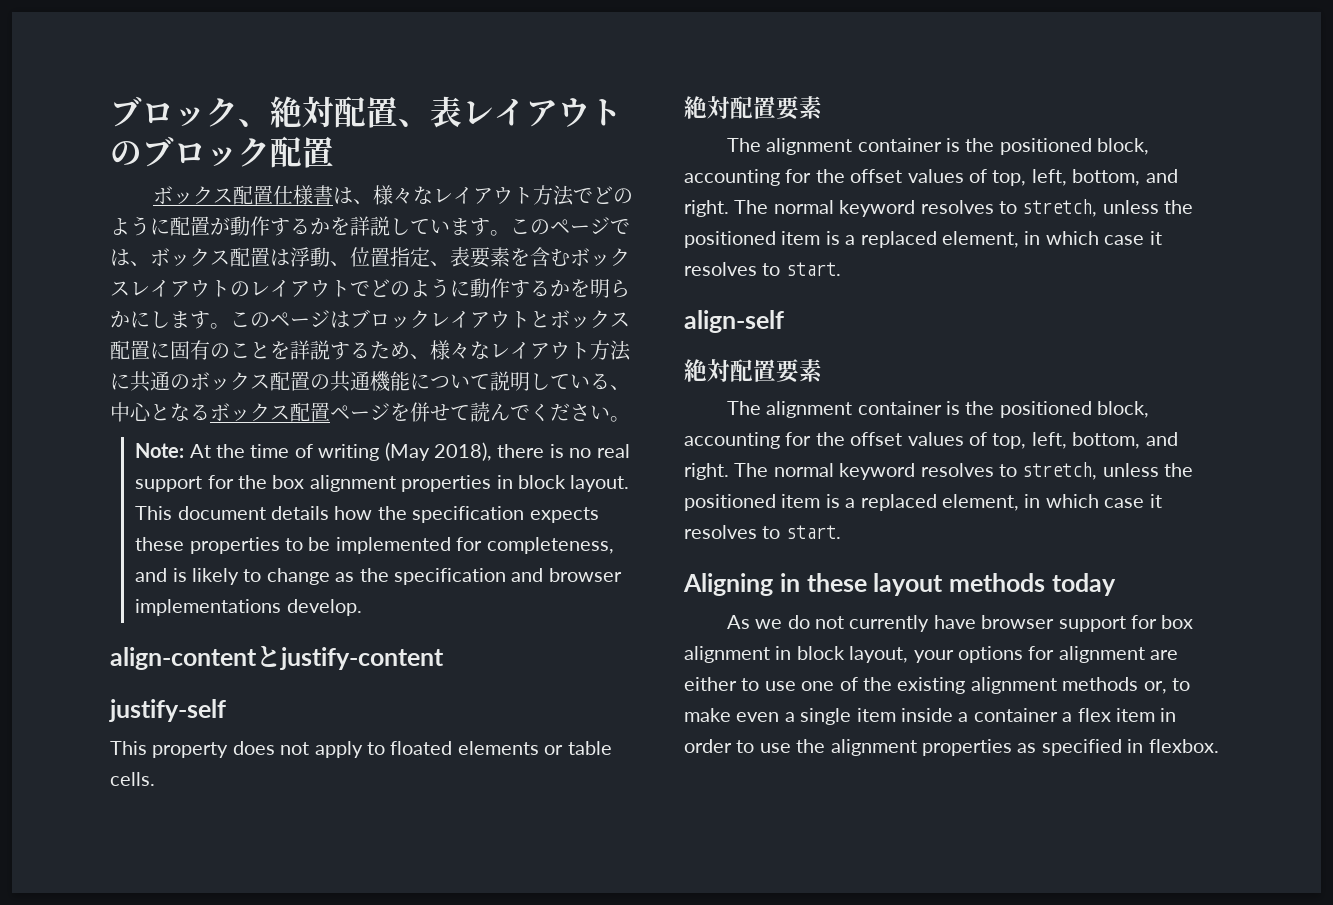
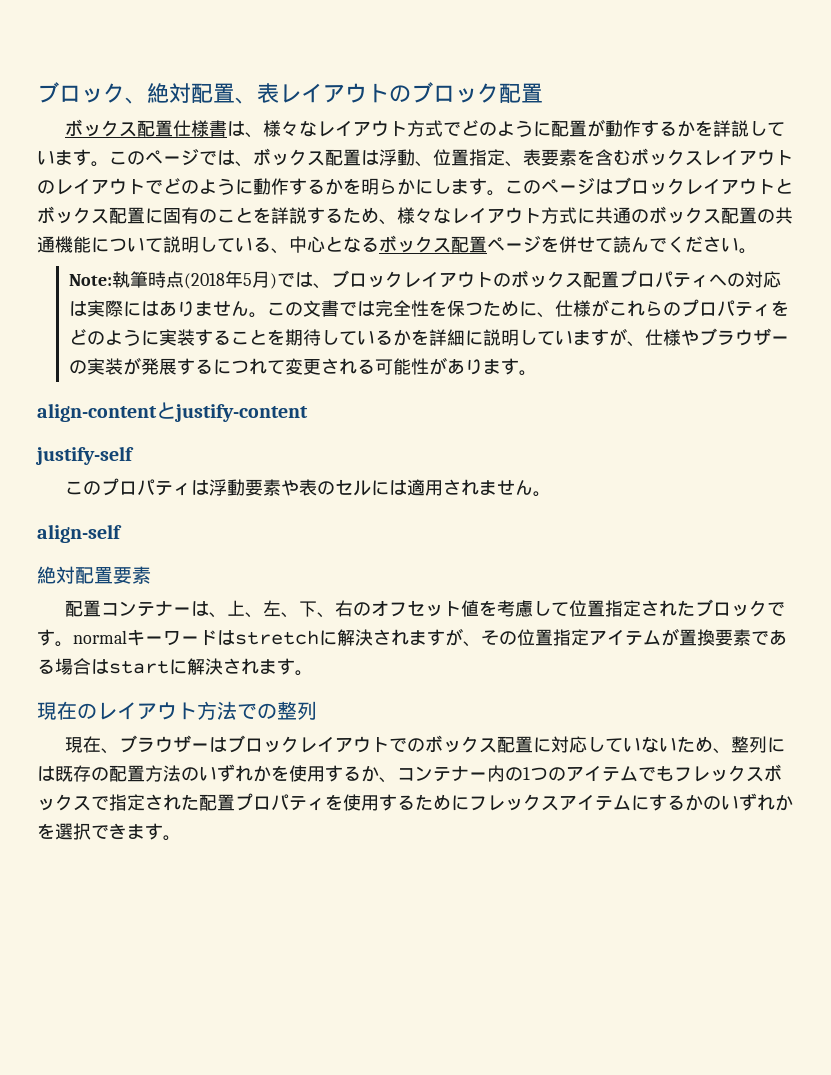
- ボックス配置仕様書は、様々なレイアウト方法でどのように配置が動作するかを詳説しています。
+ ボックス配置仕様書は、様々なレイアウト方式でどのように配置が動作するかを詳説しています。
- このページはブロックレイアウトとボックス配置に固有のことを詳説するため、様々なレイアウト方法に共通のボックス配置の共通機能について説明している、中心となるボックス配置ページを併せて読んでください。
+ このページはブロックレイアウトとボックス配置に固有のことを詳説するため、様々なレイアウト方式に共通のボックス配置の共通機能について説明している、中心となるボックス配置ページを併せて読んでください。
- Note: At the time of writing (May 2018), there is no real support for the box alignment properties in block layout. This document details how the specification expects these properties to be implemented for completeness, and is likely to change as the specification and browser implementations develop.
+ Note:執筆時点(2018年5月)では、ブロックレイアウトのボックス配置プロパティへの対応は実際にはありません。この文書では完全性を保つために、仕様がこれらのプロパティをどのように実装することを期待しているかを詳細に説明していますが、仕様やブラウザーの実装が発展するにつれて変更される可能性があります。
  align-contentとjustify-content
  justify-self
- This property does not apply to floated elements or table cells.
- 絶対配置要素
- The alignment container is the positioned block, accounting for the offset values of top, left, bottom, and right. The normal keyword resolves to stretch, unless the positioned item is a replaced element, in which case it resolves to start.
+ このプロパティは浮動要素や表のセルには適用されません。
  align-self
  絶対配置要素
- The alignment container is the positioned block, accounting for the offset values of top, left, bottom, and right. The normal keyword resolves to stretch, unless the positioned item is a replaced element, in which case it resolves to start.
- Aligning in these layout methods today
- As we do not currently have browser support for box alignment in block layout, your options for alignment are either to use one of the existing alignment methods or, to make even a single item inside a container a flex item in order to use the alignment properties as specified in flexbox.
+ 配置コンテナーは、上、左、下、右のオフセット値を考慮して位置指定されたブロックです。normalキーワードはstretchに解決されますが、その位置指定アイテムが置換要素である場合はstartに解決されます。
+ 現在のレイアウト方法での整列
+ 現在、ブラウザーはブロックレイアウトでのボックス配置に対応していないため、整列には既存の配置方法のいずれかを使用するか、コンテナー内の1つのアイテムでもフレックスボックスで指定された配置プロパティを使用するためにフレックスアイテムにするかのいずれかを選択できます。

